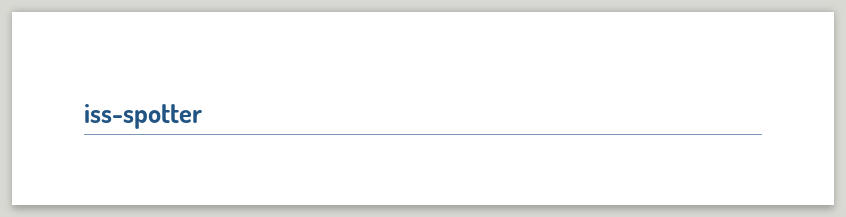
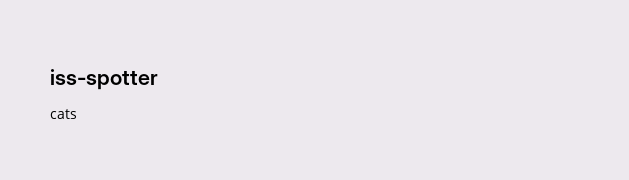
+ cats

